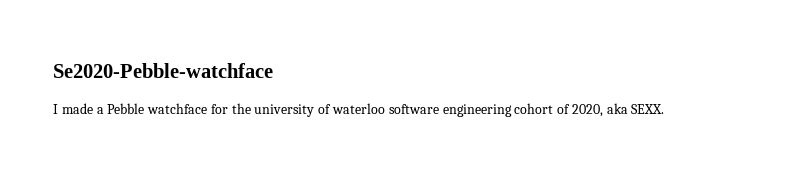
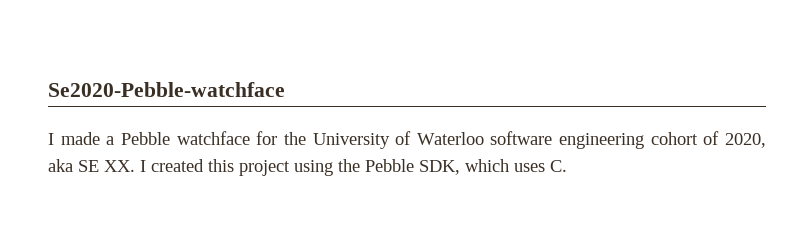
- I made a Pebble watchface for the university of waterloo software engineering cohort of 2020, aka SEXX.
+ I made a Pebble watchface for the University of Waterloo software engineering cohort of 2020, aka SE XX. I created this project using the Pebble SDK, which uses C.

